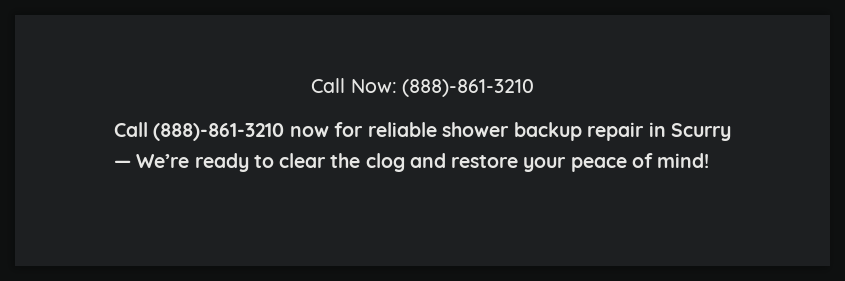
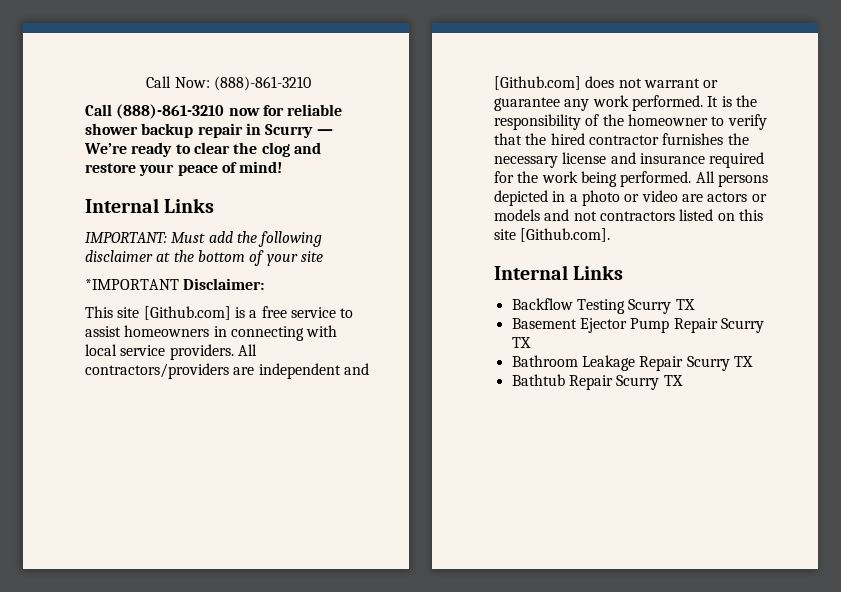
  Call (888)-861-3210 now for reliable shower backup repair in Scurry — We’re ready to clear the clog and restore your peace of mind!
+ Internal Links
+ IMPORTANT: Must add the following disclaimer at the bottom of your site
+ *IMPORTANT Disclaimer:
+ This site [Github.com] is a free service to assist homeowners in connecting with local service providers. All contractors/providers are independent and [Github.com] does not warrant or guarantee any work performed. It is the responsibility of the homeowner to verify that the hired contractor furnishes the necessary license and insurance required for the work being performed. All persons depicted in a photo or video are actors or models and not contractors listed on this site [Github.com].
+ Internal Links
+ Backflow Testing Scurry TX
+ Basement Ejector Pump Repair Scurry TX
+ Bathroom Leakage Repair Scurry TX
+ Bathtub Repair Scurry TX

